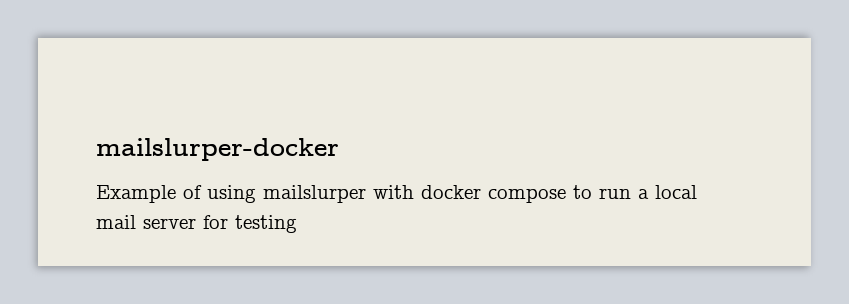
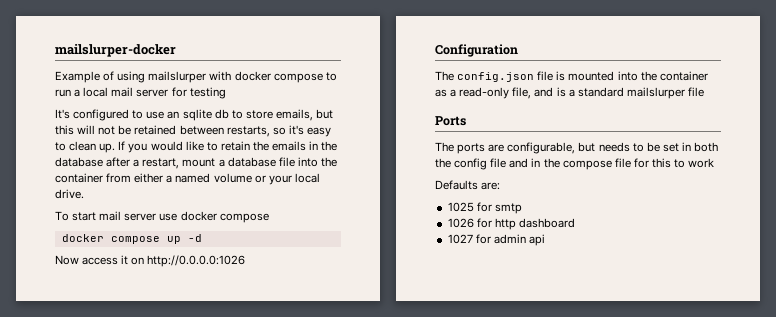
+ It's configured to use an sqlite db to store emails, but this will not be retained between restarts, so it's easy to clean up. If you would like to retain the emails in the database after a restart, mount a database file into the container from either a named volume or your local drive.
+ To start mail server use docker compose
+ docker compose up -d
+ Now access it on http://0.0.0.0:1026
+ Configuration
+ The config.json file is mounted into the container as a read-only file, and is a standard mailslurper file
+ Ports
+ The ports are configurable, but needs to be set in both the config file and in the compose file for this to work
+ Defaults are:
+ 1025 for smtp
+ 1026 for http dashboard
+ 1027 for admin api

